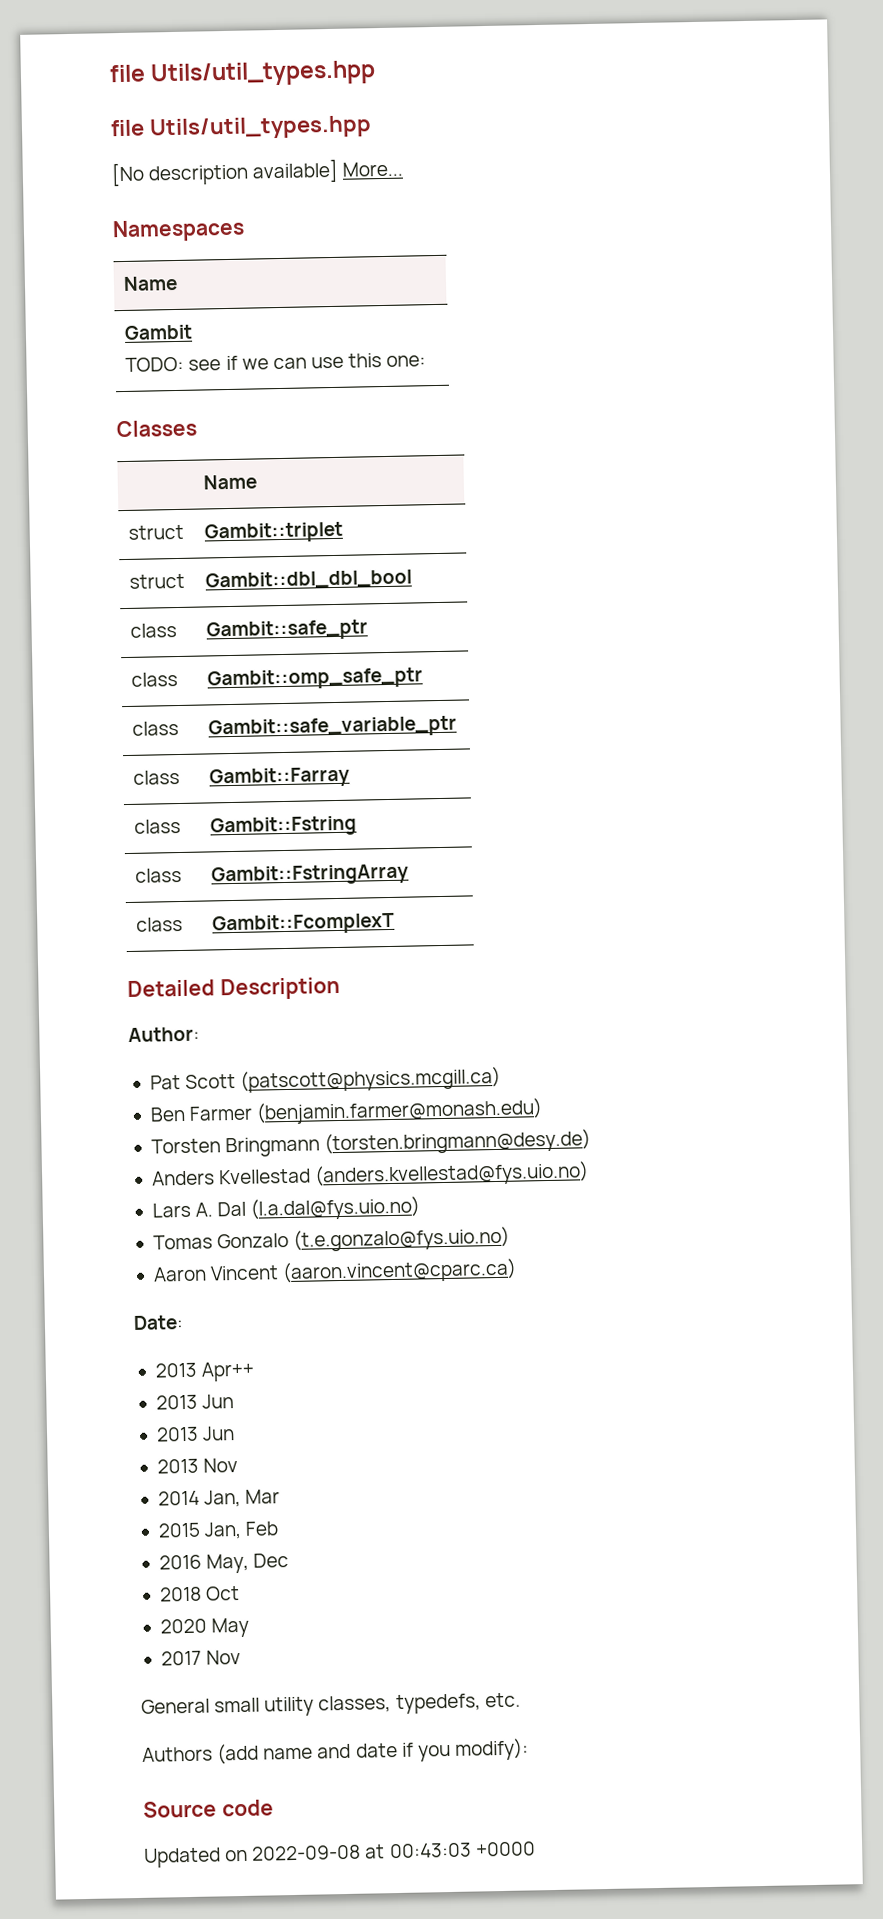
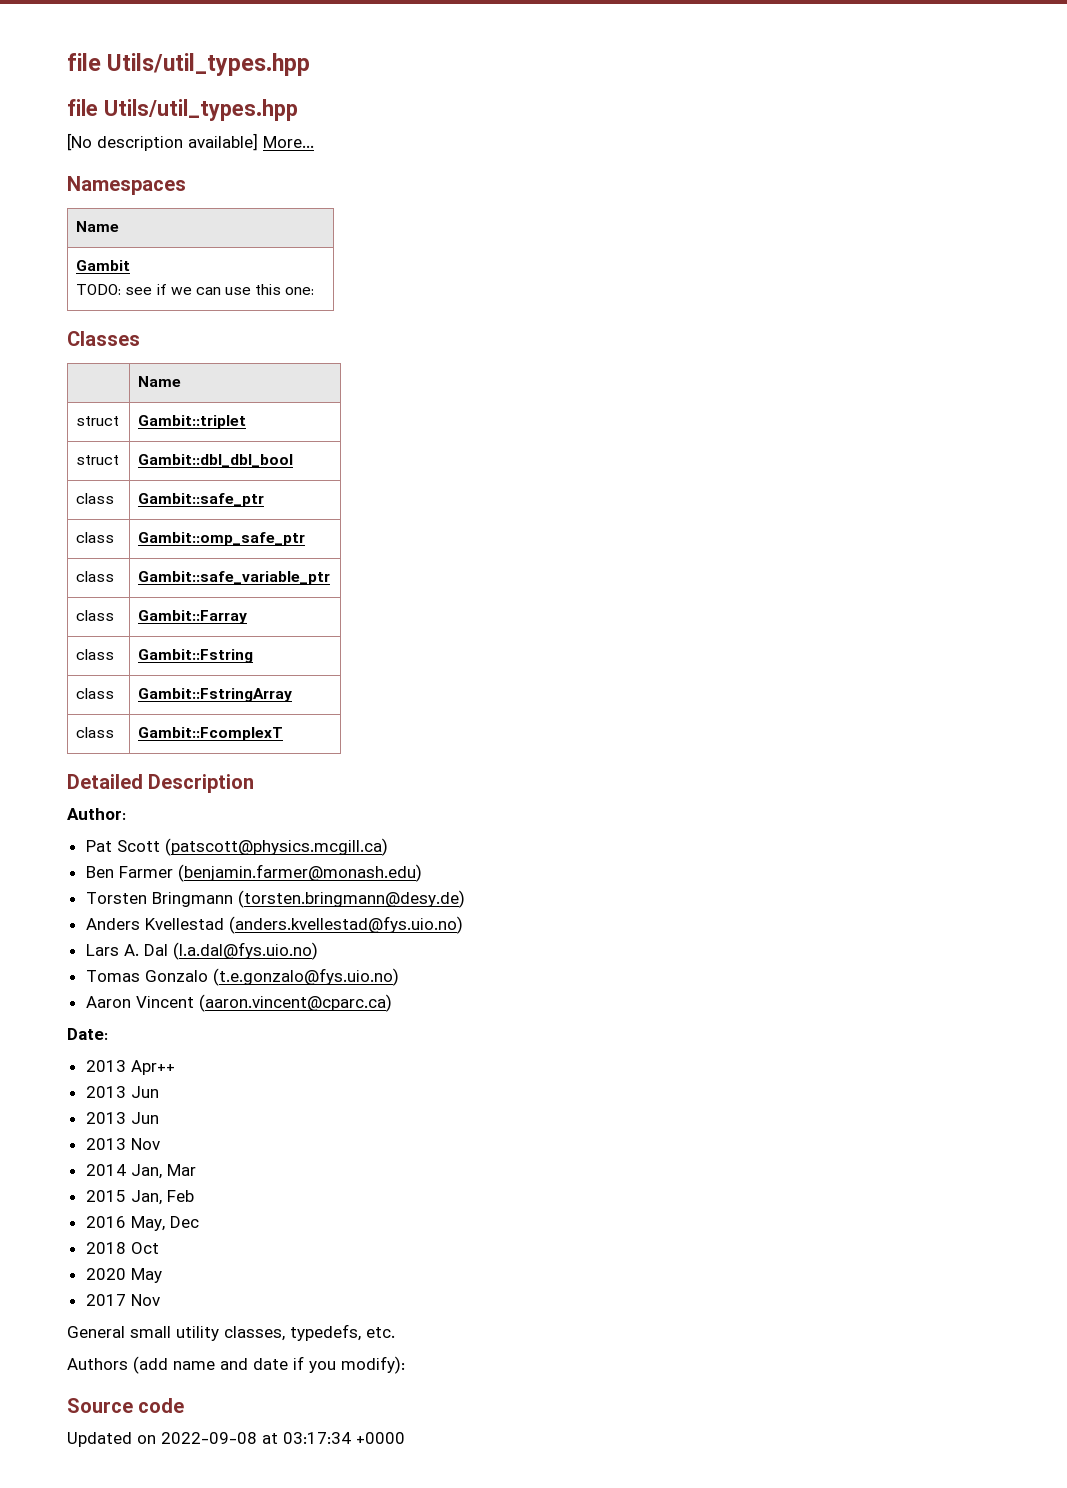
- Updated on 2022-09-08 at 00:43:03 +0000
+ Updated on 2022-09-08 at 03:17:34 +0000

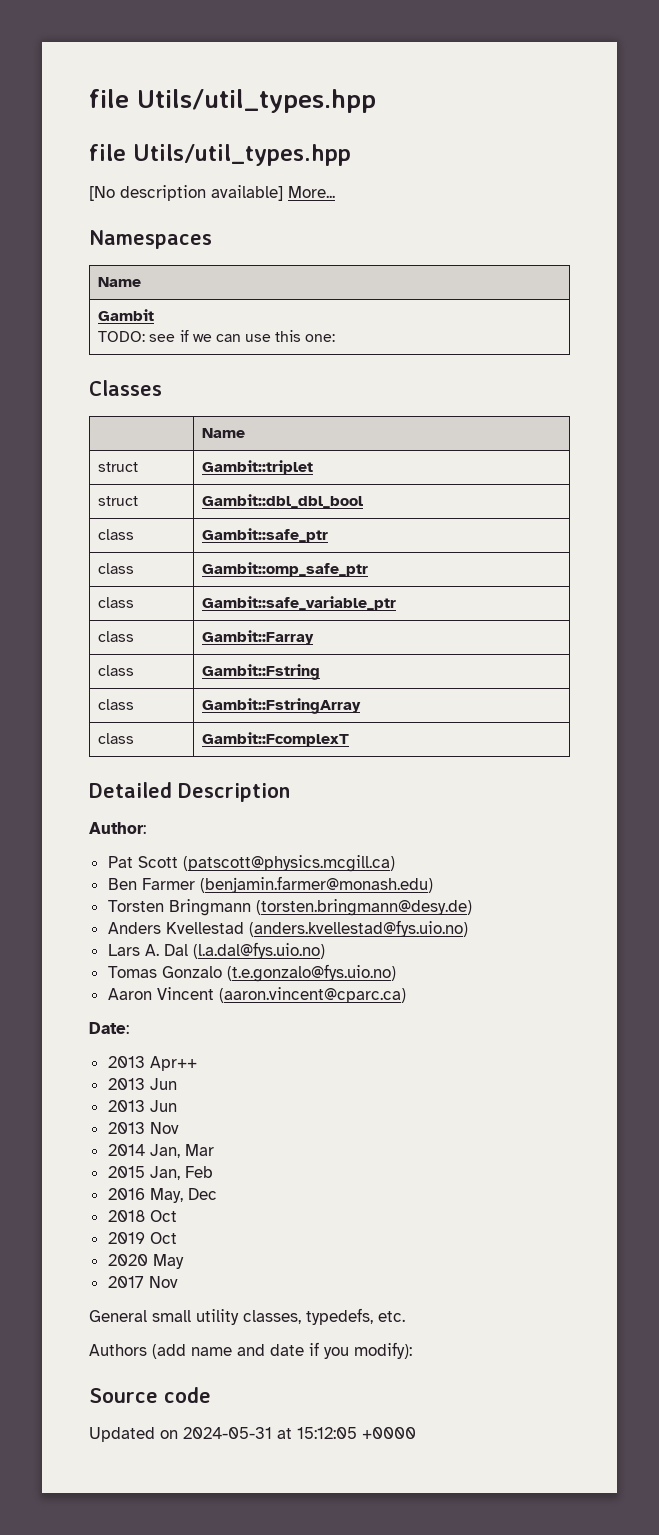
+ 2019 Oct
- Updated on 2022-09-08 at 03:17:34 +0000
+ Updated on 2024-05-31 at 15:12:05 +0000

